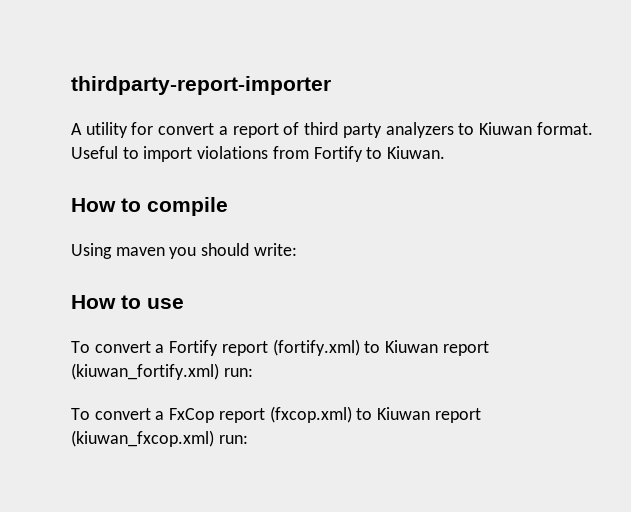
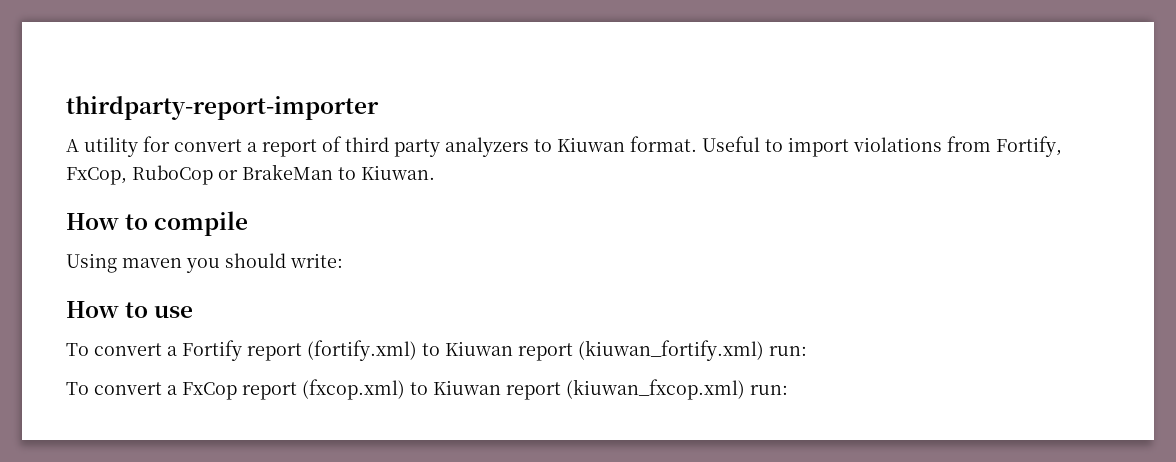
- Useful to import violations from Fortify to Kiuwan.
+ Useful to import violations from Fortify, FxCop, RuboCop or BrakeMan to Kiuwan.

